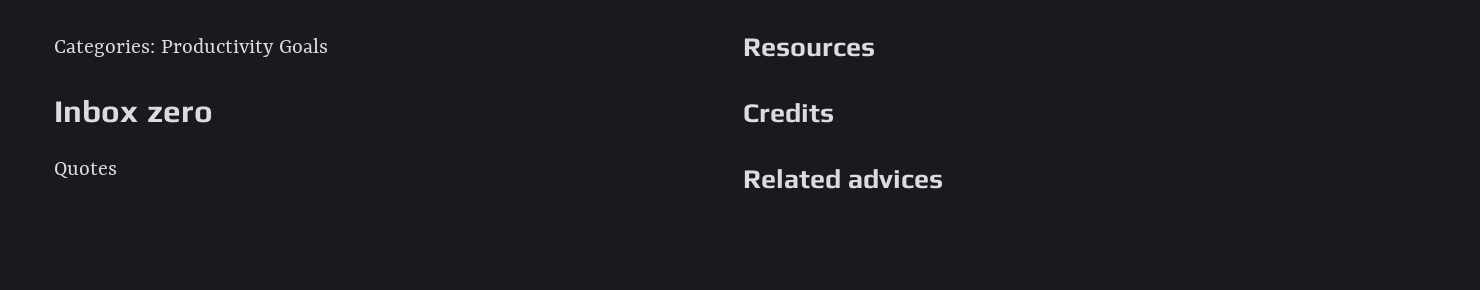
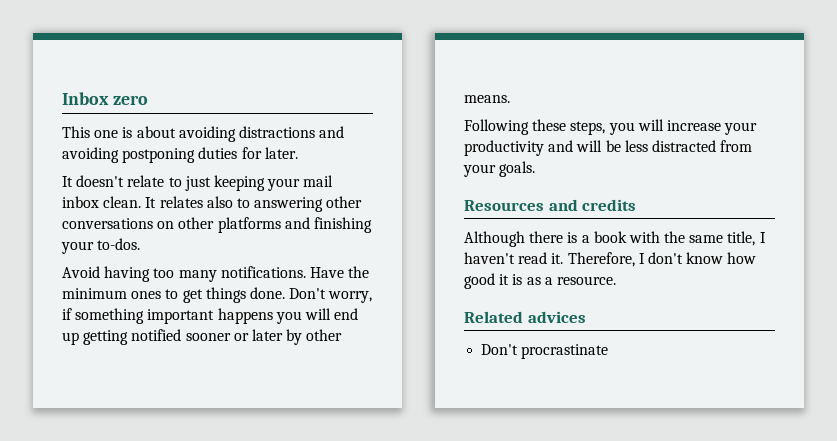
- Categories: Productivity Goals
- Quotes
- Resources
- Credits
+ This one is about avoiding distractions and avoiding postponing duties for later.
+ It doesn't relate to just keeping your mail inbox clean. It relates also to answering other conversations on other platforms and finishing your to-dos.
+ Avoid having too many notifications. Have the minimum ones to get things done. Don't worry, if something important happens you will end up getting notified sooner or later by other means.
+ Following these steps, you will increase your productivity and will be less distracted from your goals.
+ Resources and credits
+ Although there is a book with the same title, I haven't read it. Therefore, I don't know how good it is as a resource.
+ Don't procrastinate

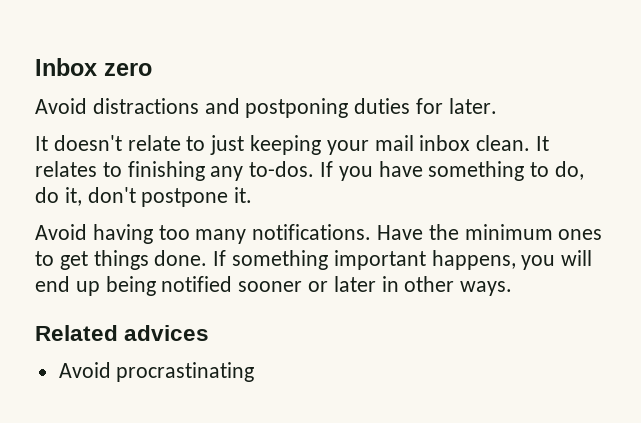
- This one is about avoiding distractions and avoiding postponing duties for later.
+ Avoid distractions and postponing duties for later.
- It relates also to answering other conversations on other platforms and finishing your to-dos.
+ It relates to finishing any to-dos. If you have something to do, do it, don't postpone it.
- Don't worry, if something important happens you will end up getting notified sooner or later by other means.
- Following these steps, you will increase your productivity and will be less distracted from your goals.
- Resources and credits
- Although there is a book with the same title, I haven't read it. Therefore, I don't know how good it is as a resource.
+ If something important happens, you will end up being notified sooner or later in other ways.
- Don't procrastinate
+ Avoid procrastinating

